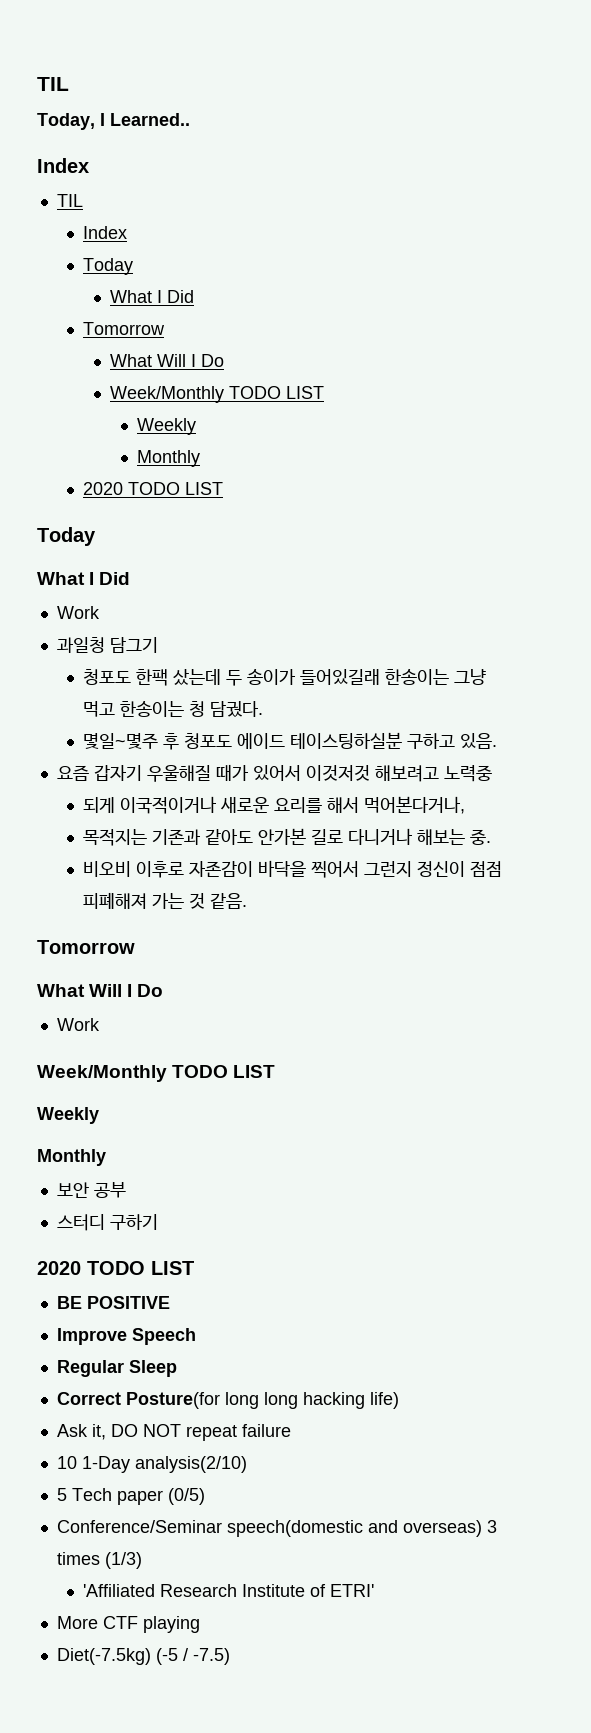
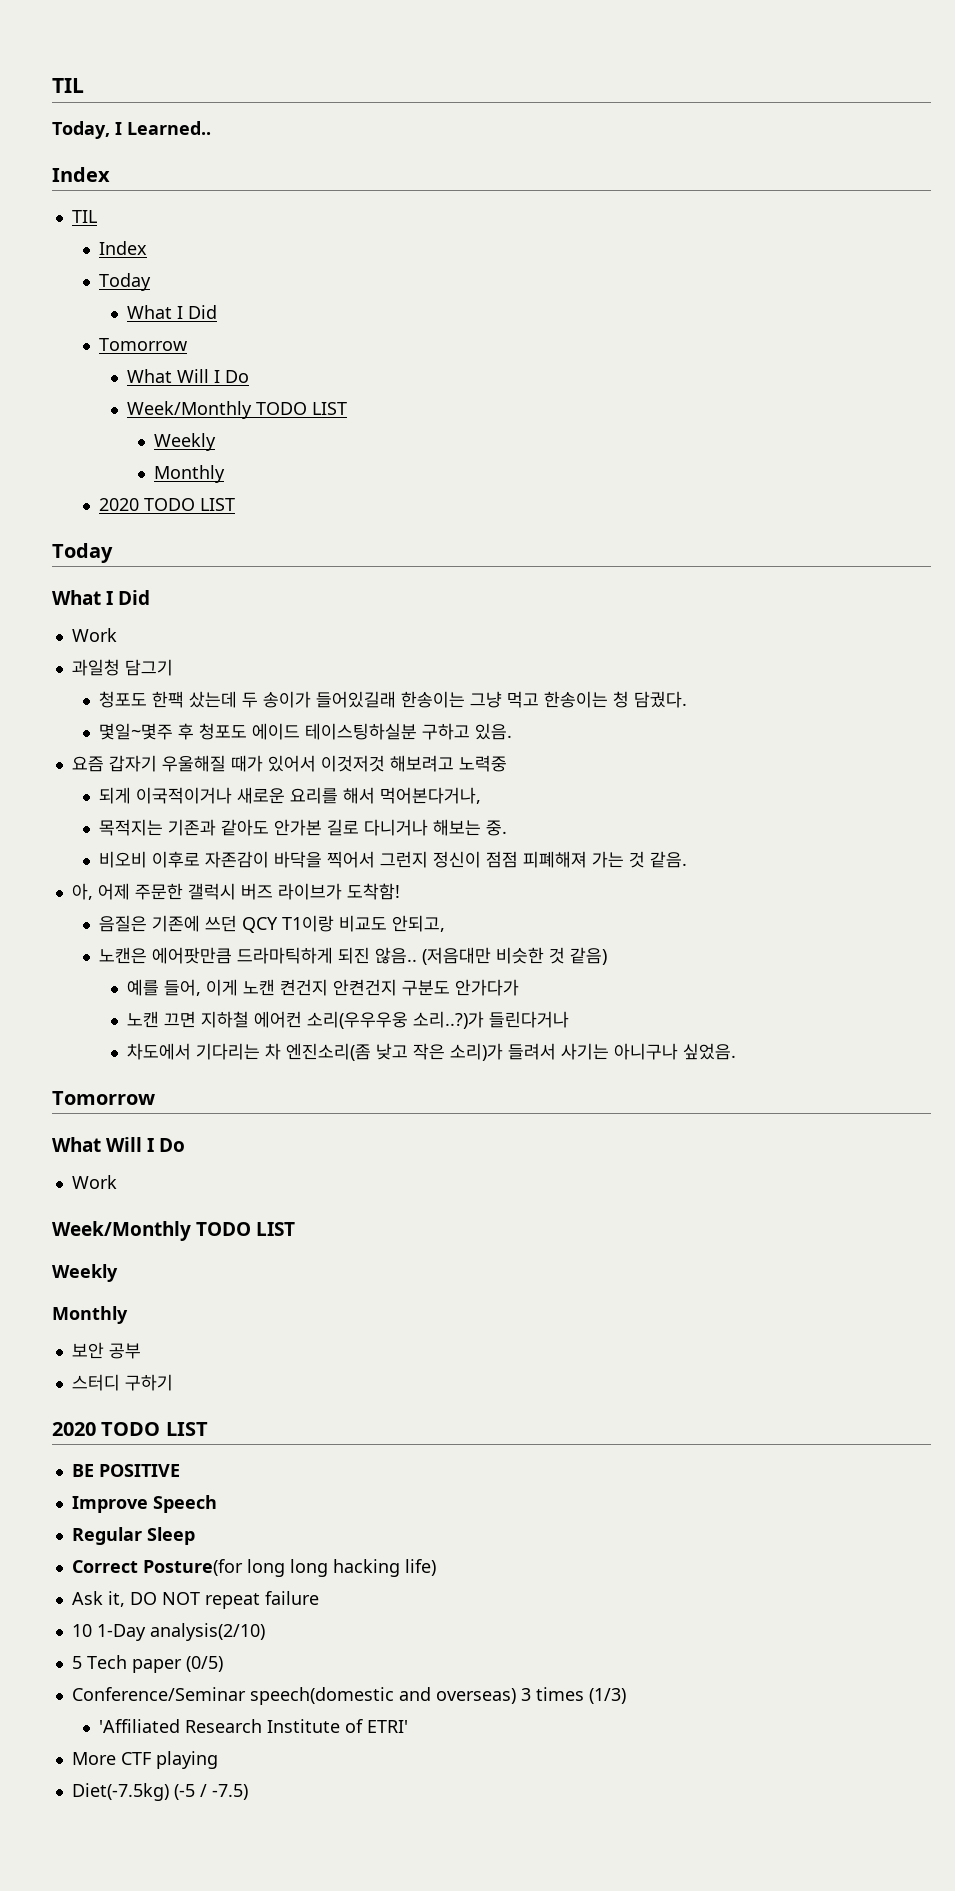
+ 아, 어제 주문한 갤럭시 버즈 라이브가 도착함!
+ 음질은 기존에 쓰던 QCY T1이랑 비교도 안되고,
+ 노캔은 에어팟만큼 드라마틱하게 되진 않음.. (저음대만 비슷한 것 같음)
+ 예를 들어, 이게 노캔 켠건지 안켠건지 구분도 안가다가
+ 노캔 끄면 지하철 에어컨 소리(우우우웅 소리..?)가 들린다거나
+ 차도에서 기다리는 차 엔진소리(좀 낮고 작은 소리)가 들려서 사기는 아니구나 싶었음.

